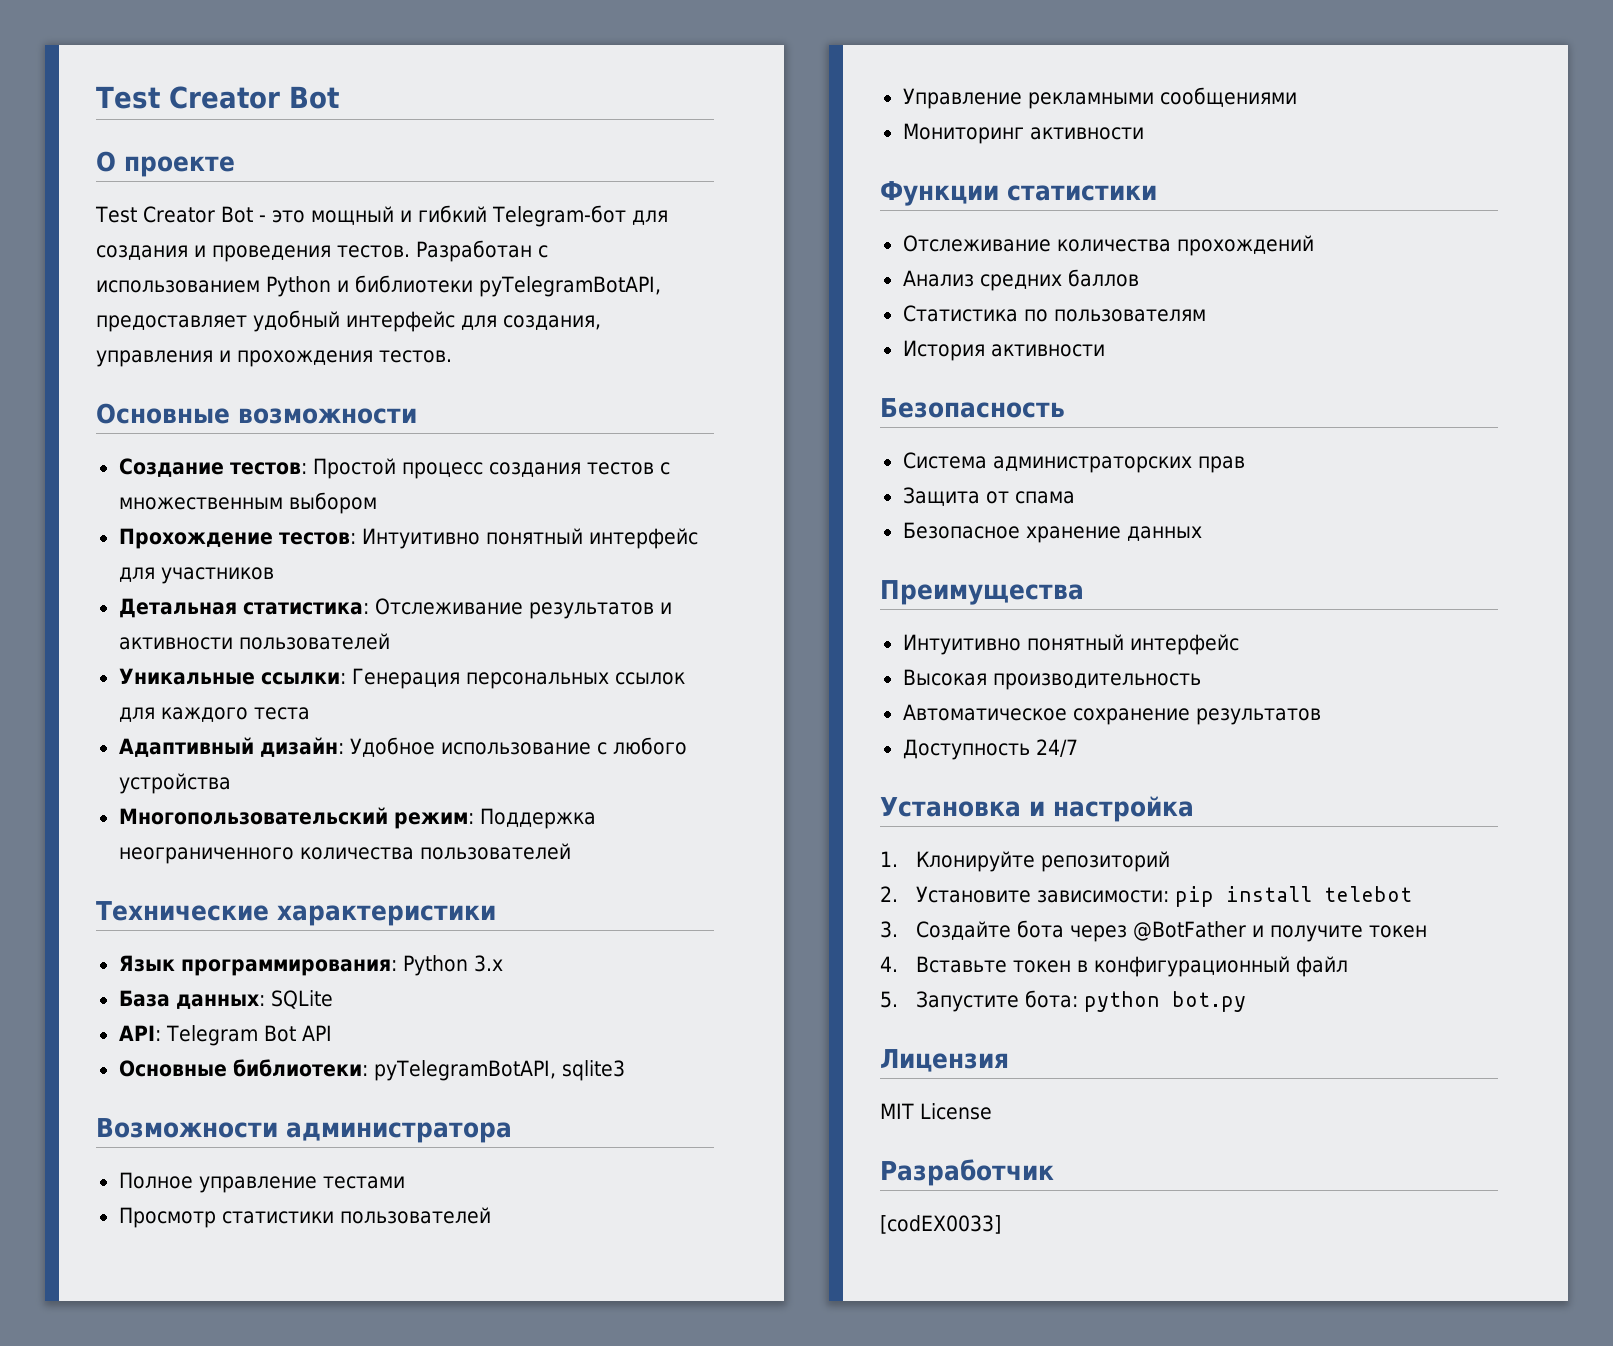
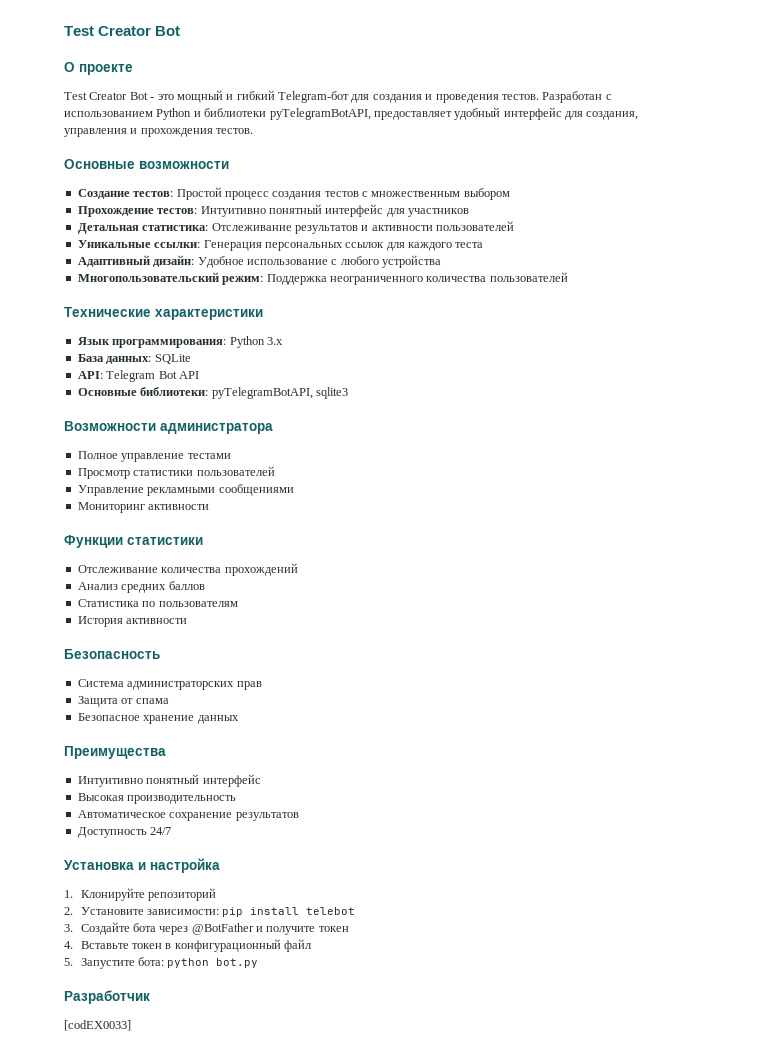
- Лицензия
- MIT License

